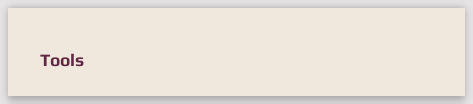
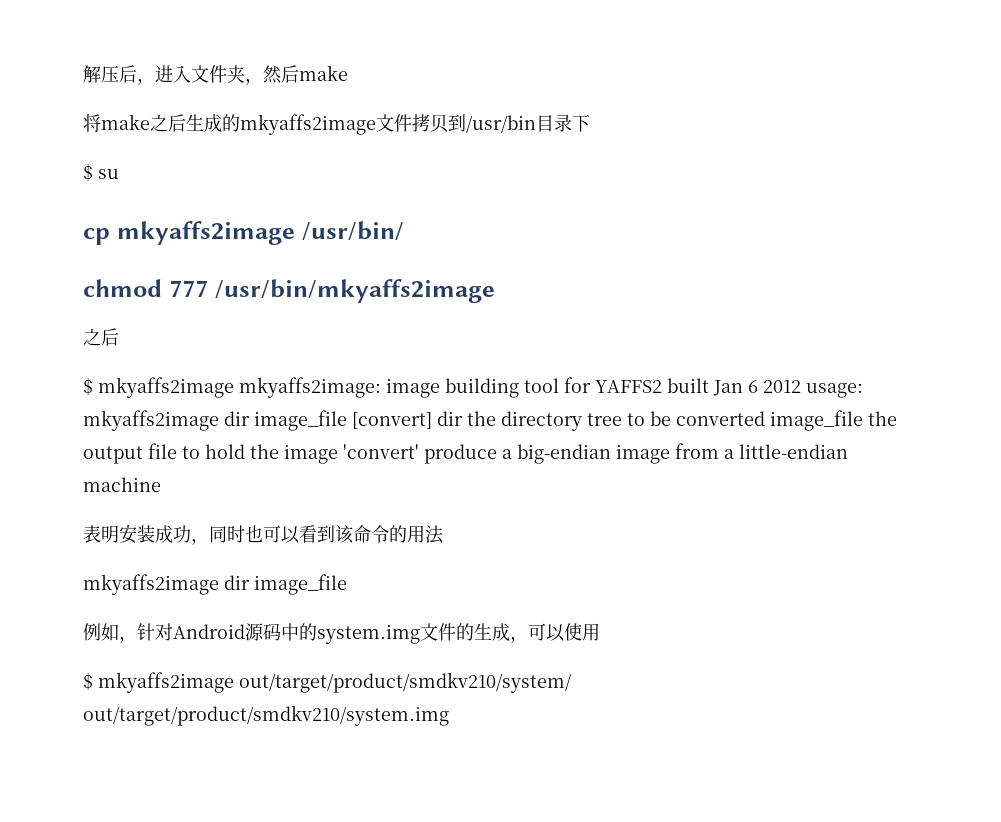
- Tools
+ 解压后，进入文件夹，然后make
+ 将make之后生成的mkyaffs2image文件拷贝到/usr/bin目录下
+ $ su
+ cp mkyaffs2image /usr/bin/
+ chmod 777 /usr/bin/mkyaffs2image
+ 之后
+ $ mkyaffs2image mkyaffs2image: image building tool for YAFFS2 built Jan 6 2012 usage: mkyaffs2image dir image_file [convert] dir the directory tree to be converted image_file the output file to hold the image 'convert' produce a big-endian image from a little-endian machine
+ 表明安装成功，同时也可以看到该命令的用法
+ mkyaffs2image dir image_file
+ 例如，针对Android源码中的system.img文件的生成，可以使用
+ $ mkyaffs2image out/target/product/smdkv210/system/ out/target/product/smdkv210/system.img

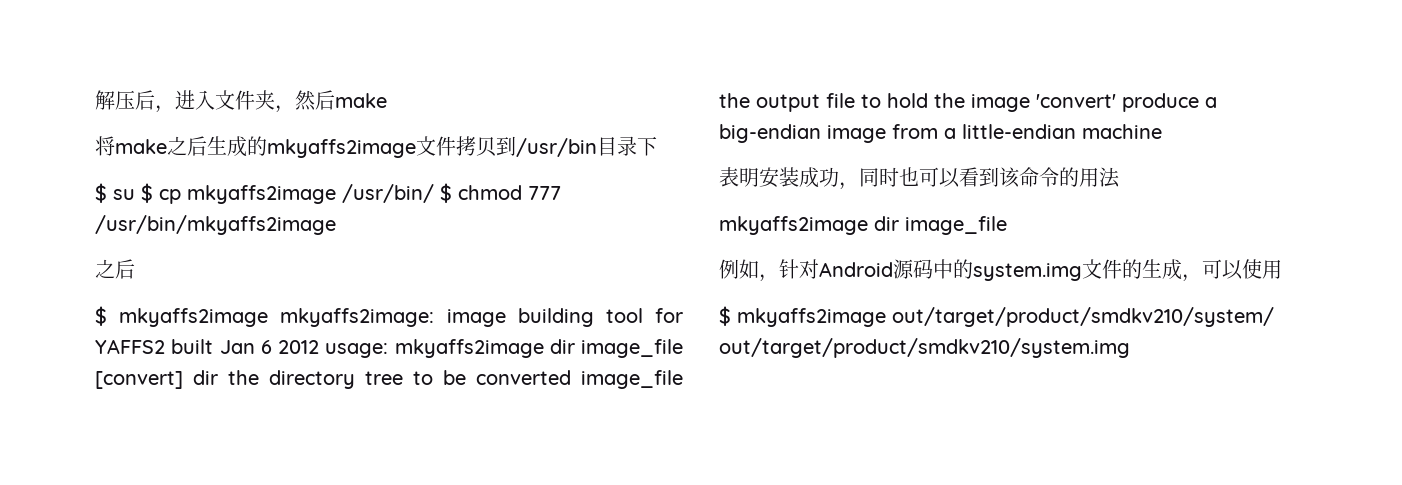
- $ su
- cp mkyaffs2image /usr/bin/
- chmod 777 /usr/bin/mkyaffs2image
+ $ su $ cp mkyaffs2image /usr/bin/ $ chmod 777 /usr/bin/mkyaffs2image

